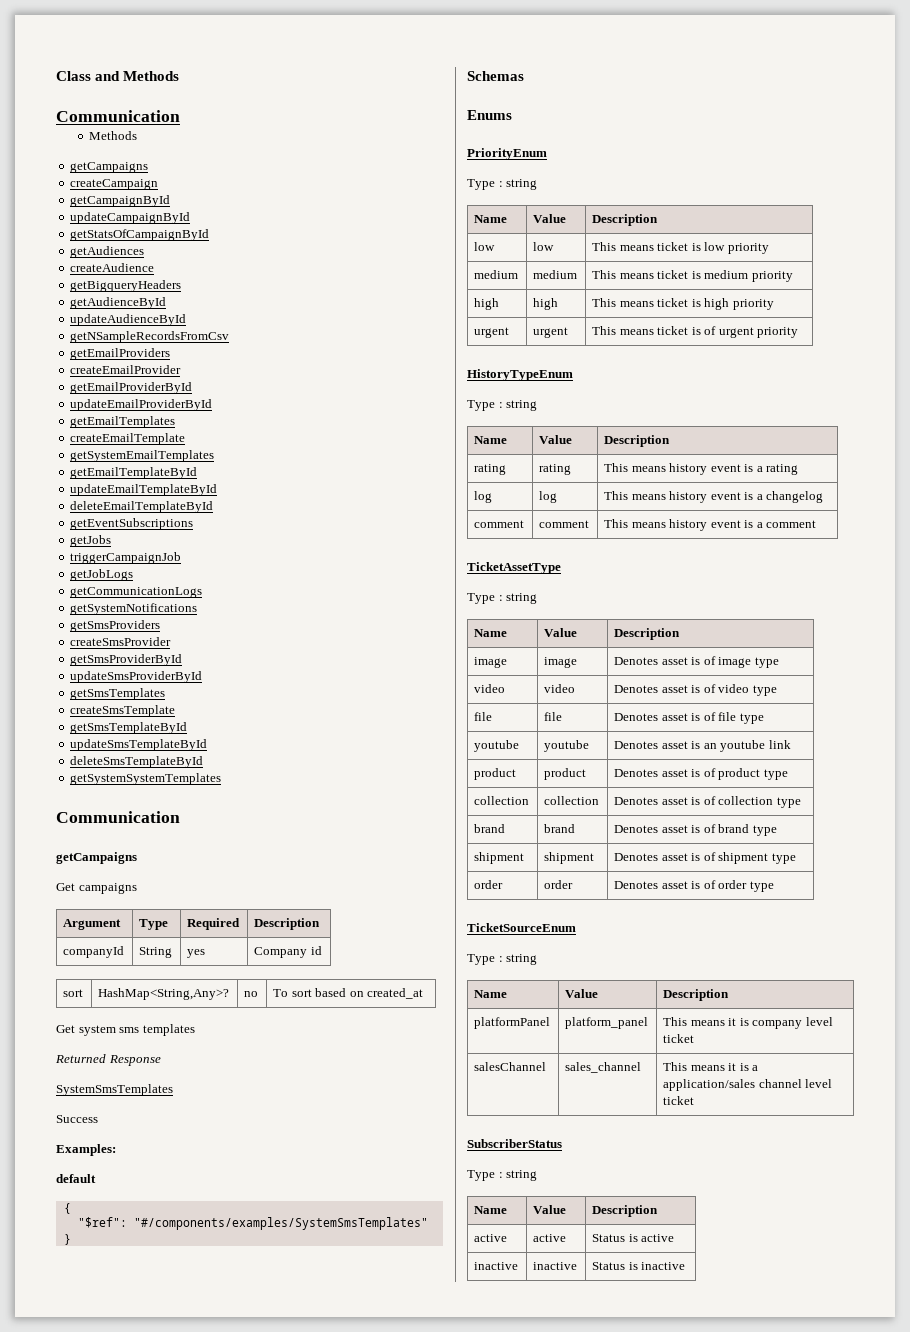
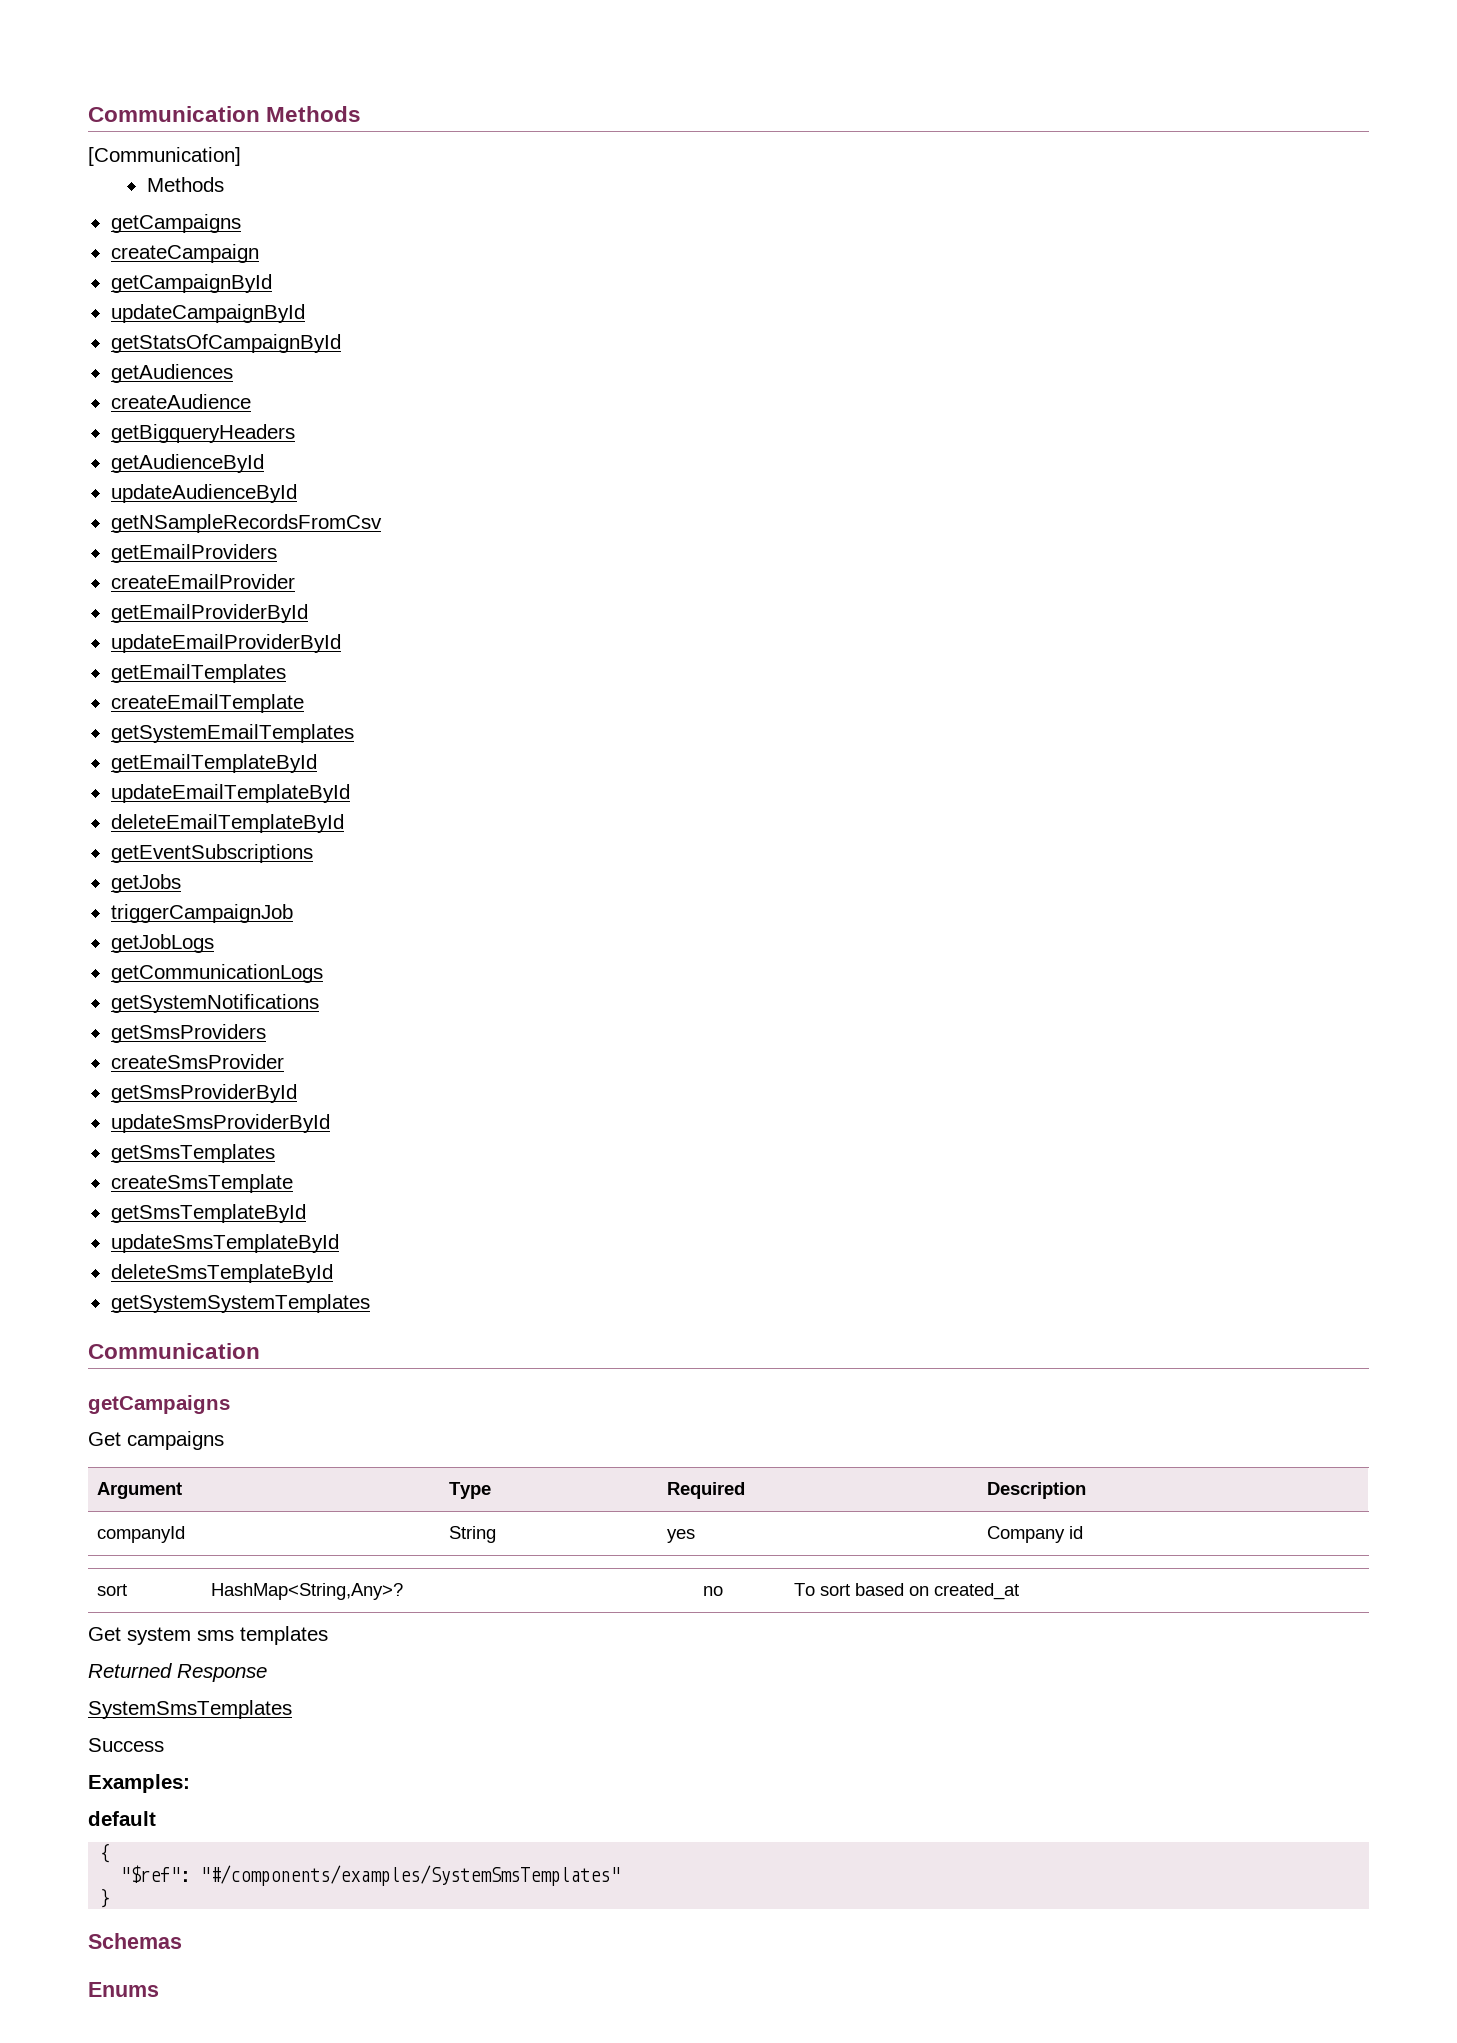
- Class and Methods
- Communication
+ Communication Methods
+ [Communication]
- PriorityEnum
- Type : string
- Name | Value | Description
- low | low | This means ticket is low priority
- medium | medium | This means ticket is medium priority
- high | high | This means ticket is high priority
- urgent | urgent | This means ticket is of urgent priority
- HistoryTypeEnum
- Type : string
- Name | Value | Description
- rating | rating | This means history event is a rating
- log | log | This means history event is a changelog
- comment | comment | This means history event is a comment
- TicketAssetType
- Type : string
- Name | Value | Description
- image | image | Denotes asset is of image type
- video | video | Denotes asset is of video type
- file | file | Denotes asset is of file type
- youtube | youtube | Denotes asset is an youtube link
- product | product | Denotes asset is of product type
- collection | collection | Denotes asset is of collection type
- brand | brand | Denotes asset is of brand type
- shipment | shipment | Denotes asset is of shipment type
- order | order | Denotes asset is of order type
- TicketSourceEnum
- Type : string
- Name | Value | Description
- platformPanel | platform_panel | This means it is company level ticket
- salesChannel | sales_channel | This means it is a application/sales channel level ticket
- SubscriberStatus
- Type : string
- Name | Value | Description
- active | active | Status is active
- inactive | inactive | Status is inactive

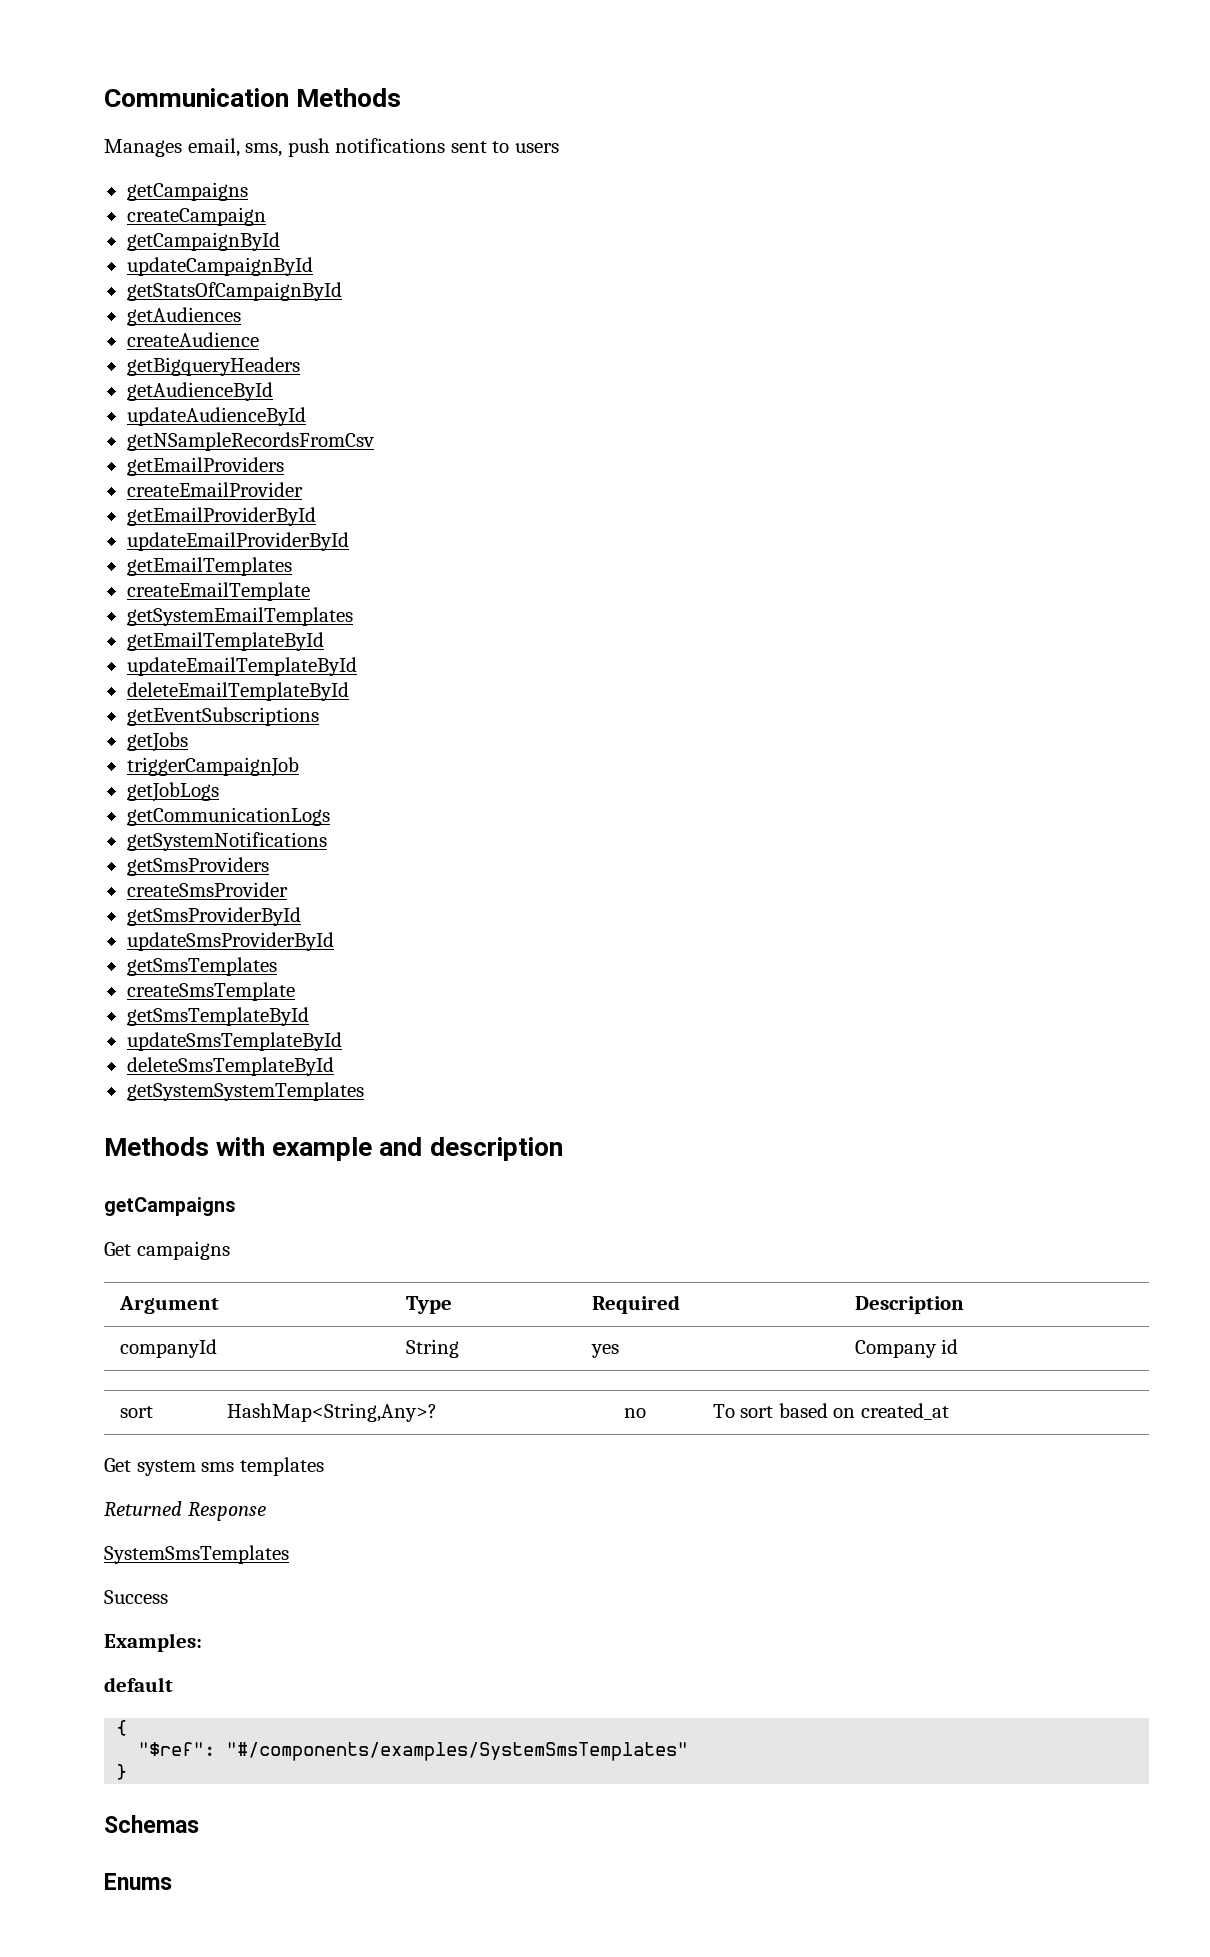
- [Communication]
- Methods
+ Manages email, sms, push notifications sent to users
  getSystemSystemTemplates
- Communication
+ Methods with example and description

